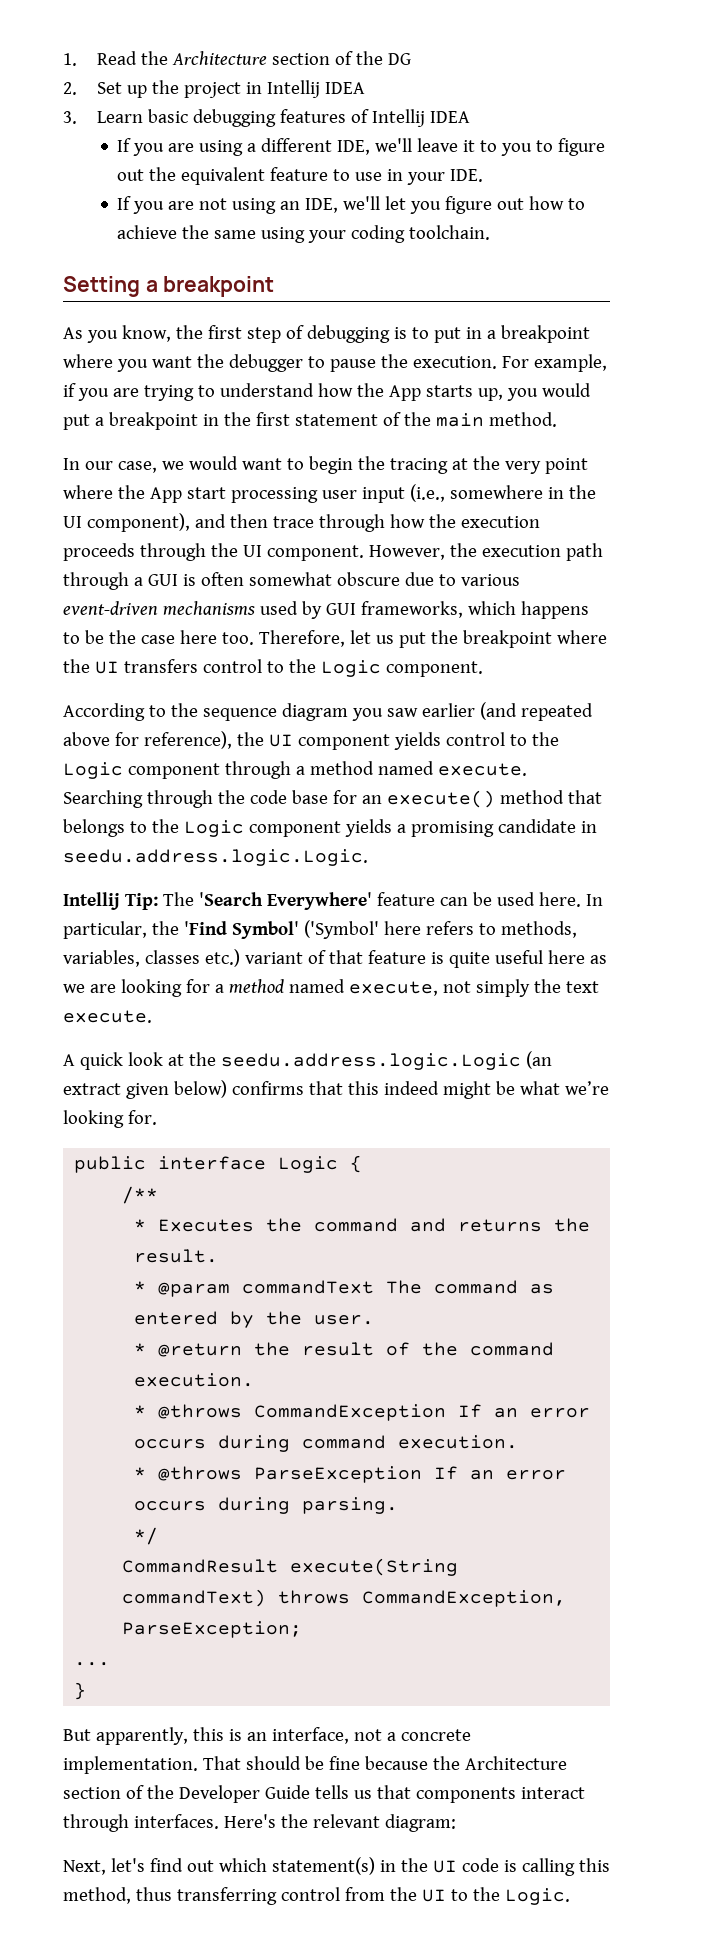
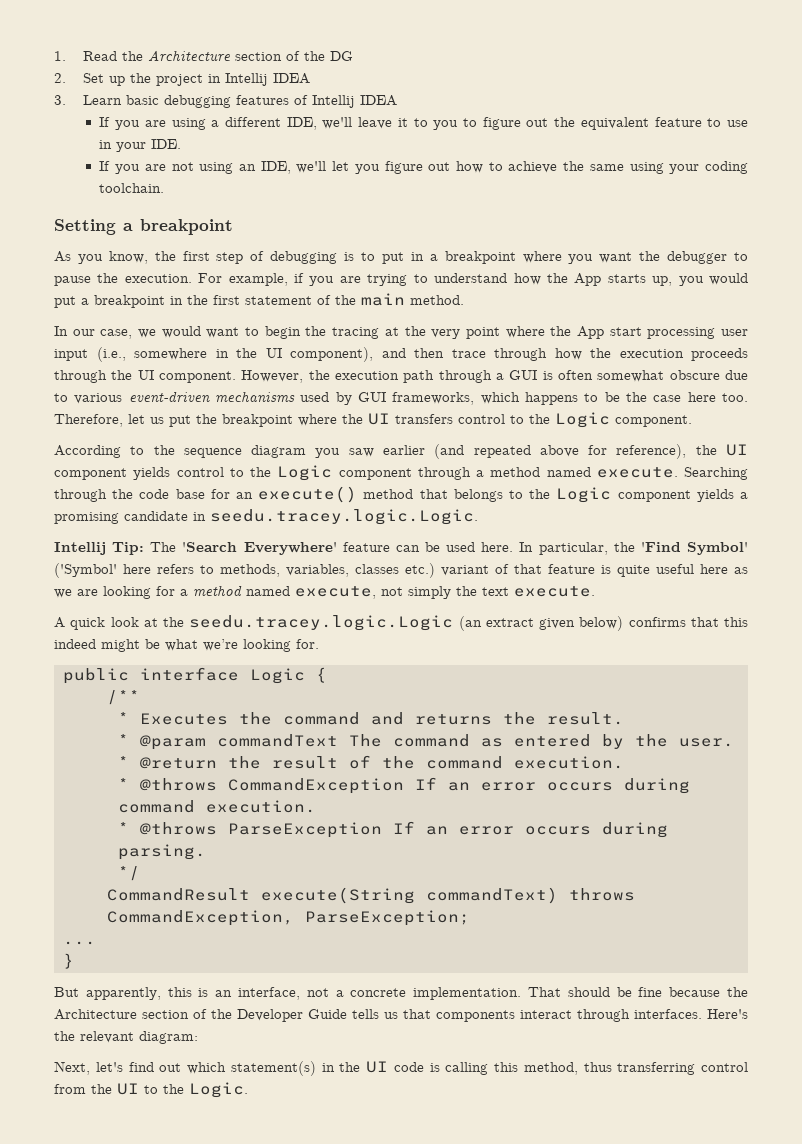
- Searching through the code base for an execute() method that belongs to the Logic component yields a promising candidate in seedu.address.logic.Logic.
+ Searching through the code base for an execute() method that belongs to the Logic component yields a promising candidate in seedu.tracey.logic.Logic.
- A quick look at the seedu.address.logic.Logic (an extract given below) confirms that this indeed might be what we’re looking for.
+ A quick look at the seedu.tracey.logic.Logic (an extract given below) confirms that this indeed might be what we’re looking for.

